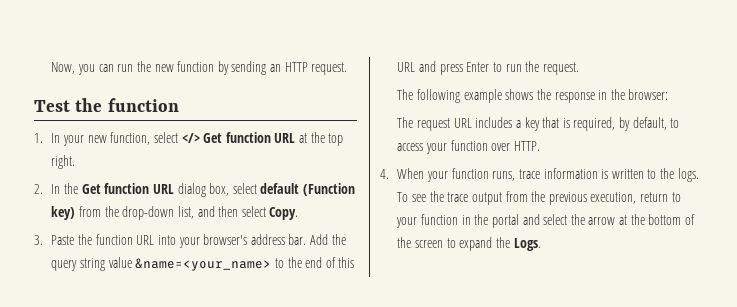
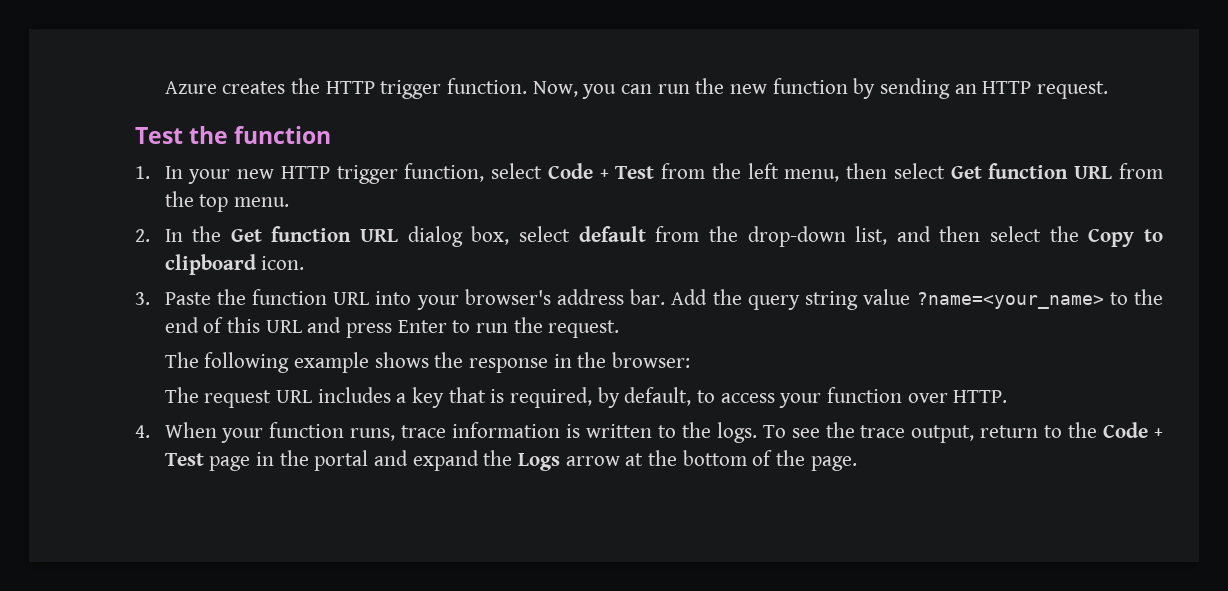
+ Azure creates the HTTP trigger function.
- 1. In your new function, select </> Get function URL at the top right.
+ 1. In your new HTTP trigger function, select Code + Test from the left menu, then select Get function URL from the top menu.
- 2. In the Get function URL dialog box, select default (Function key) from the drop-down list, and then select Copy.
+ 2. In the Get function URL dialog box, select default from the drop-down list, and then select the Copy to clipboard icon.
- Add the query string value &name=<your_name> to the end of this URL and press Enter to run the request.
+ Add the query string value ?name=<your_name> to the end of this URL and press Enter to run the request.
- To see the trace output from the previous execution, return to your function in the portal and select the arrow at the bottom of the screen to expand the Logs.
+ To see the trace output, return to the Code + Test page in the portal and expand the Logs arrow at the bottom of the page.

